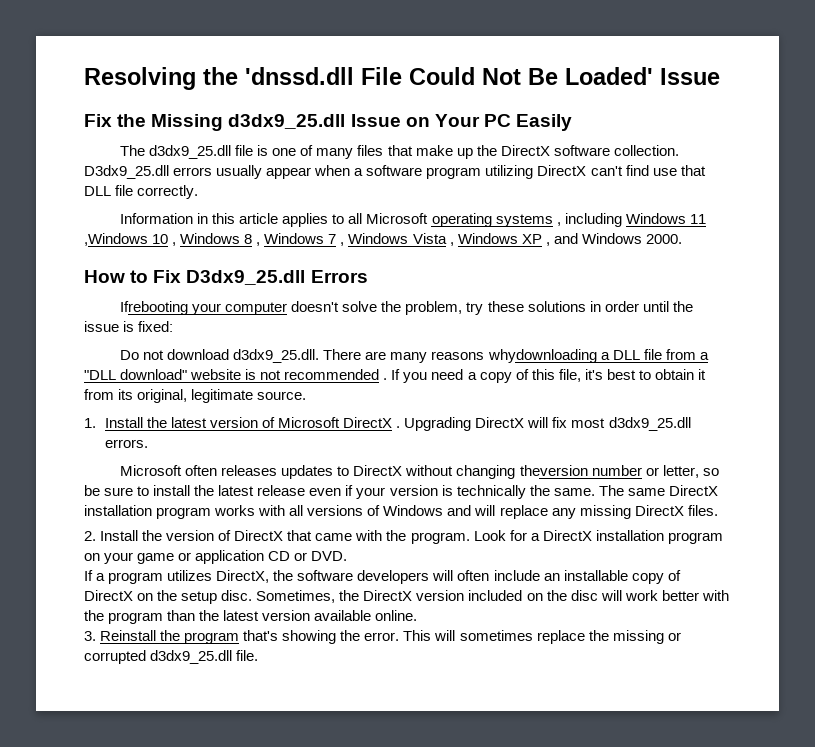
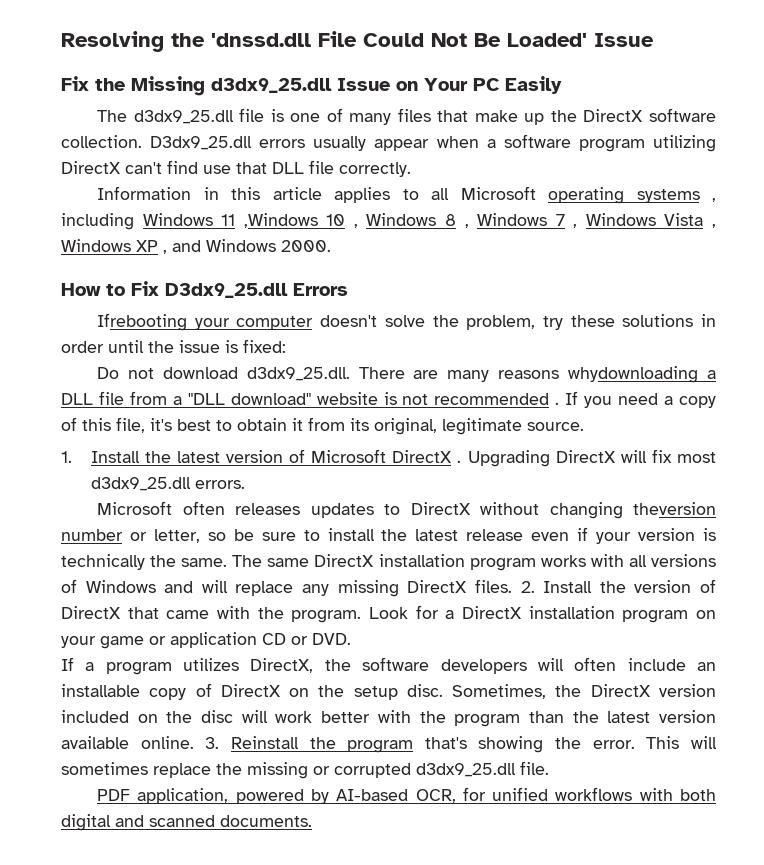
- The same DirectX installation program works with all versions of Windows and will replace any missing DirectX files.
- 2. Install the version of DirectX that came with the program.
+ The same DirectX installation program works with all versions of Windows and will replace any missing DirectX files. 2. Install the version of DirectX that came with the program.
- Sometimes, the DirectX version included on the disc will work better with the program than the latest version available online.
- 3. Reinstall the program that's showing the error.
+ Sometimes, the DirectX version included on the disc will work better with the program than the latest version available online. 3. Reinstall the program that's showing the error.
+ PDF application, powered by AI-based OCR, for unified workflows with both digital and scanned documents.

